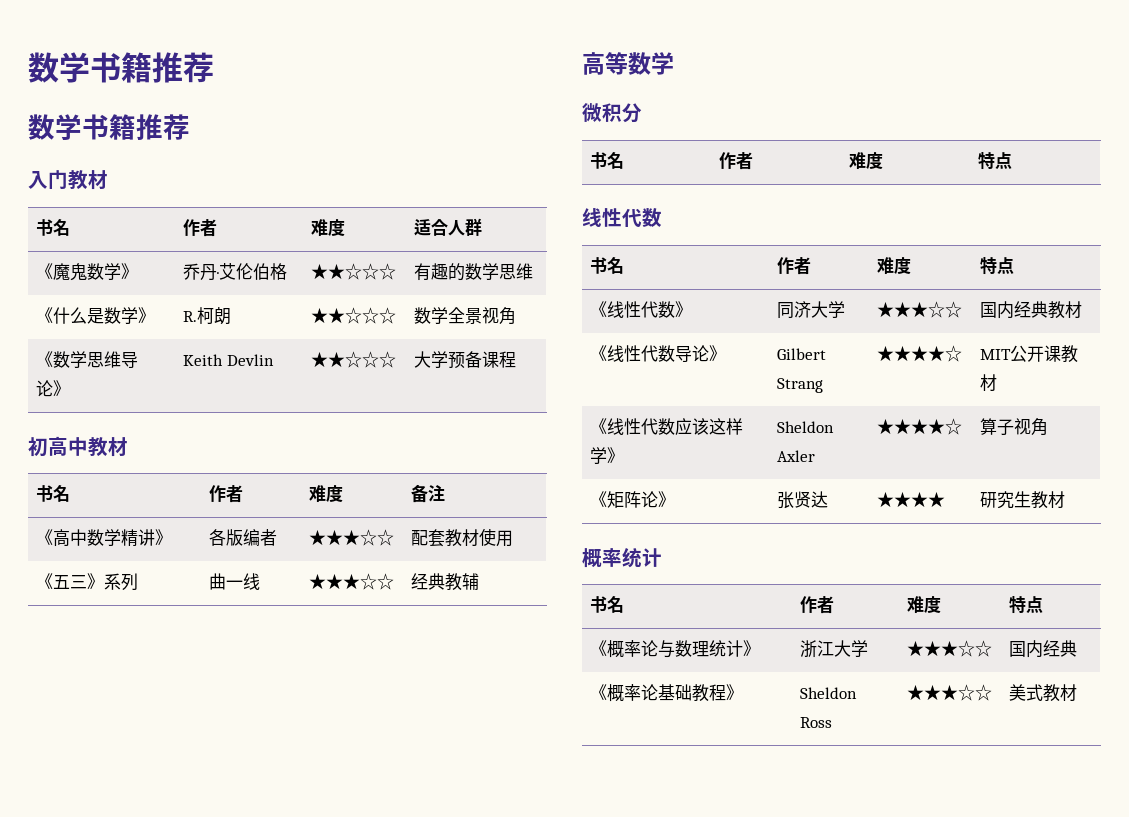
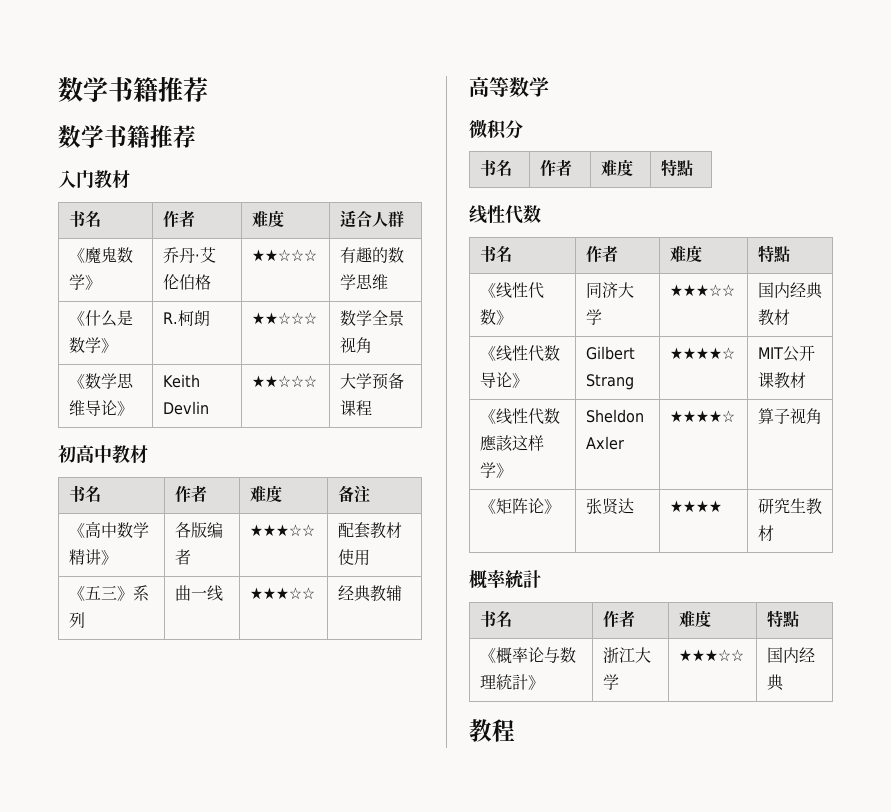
  微积分
- 书名 | 作者 | 难度 | 特点
+ 书名 | 作者 | 难度 | 特點
  线性代数
- 书名 | 作者 | 难度 | 特点
+ 书名 | 作者 | 难度 | 特點
- 《线性代数应该这样学》 | Sheldon Axler | ★★★★☆ | 算子视角
+ 《线性代数應該这样学》 | Sheldon Axler | ★★★★☆ | 算子视角
- 概率统计
- 书名 | 作者 | 难度 | 特点
+ 概率統計
+ 书名 | 作者 | 难度 | 特點
- 《概率论与数理统计》 | 浙江大学 | ★★★☆☆ | 国内经典
+ 《概率论与数理統計》 | 浙江大学 | ★★★☆☆ | 国内经典
- 《概率论基础教程》 | Sheldon Ross | ★★★☆☆ | 美式教材
+ 教程

